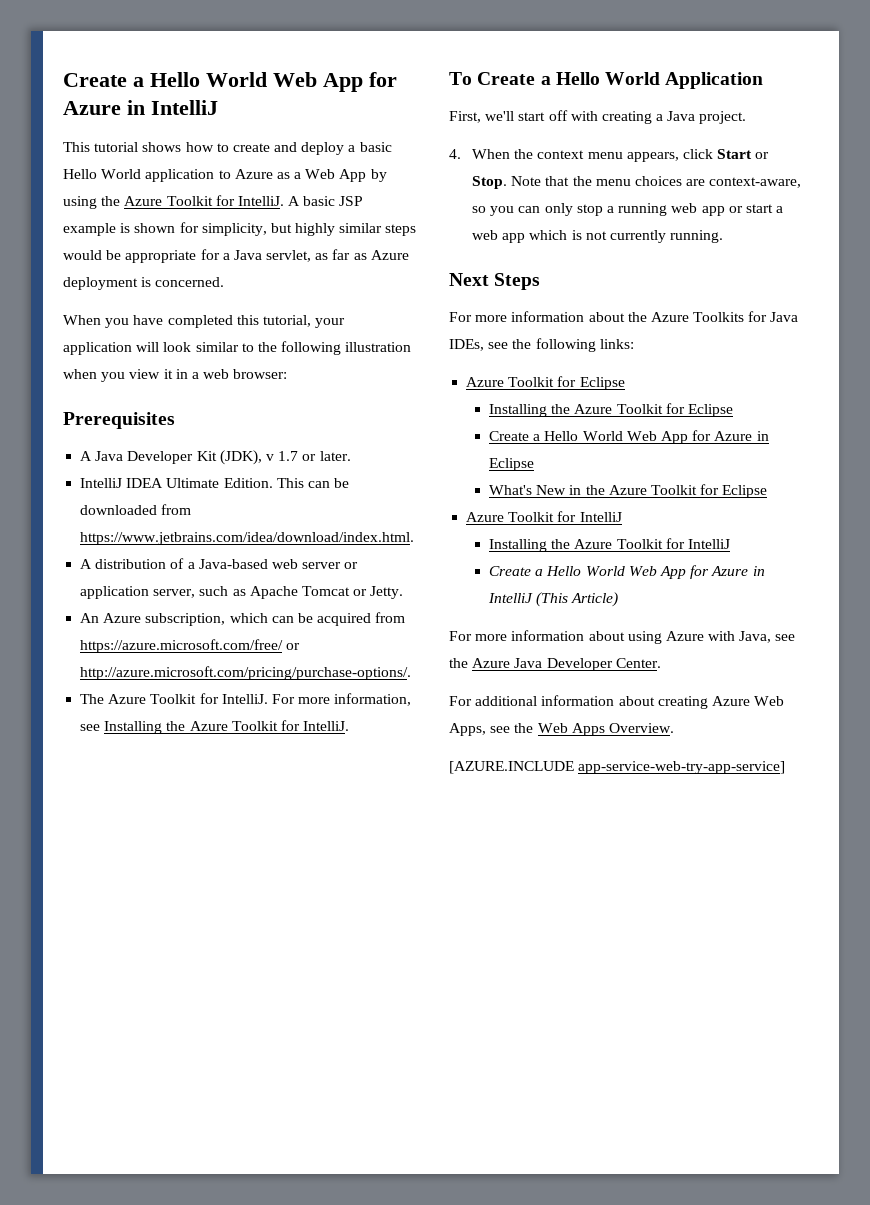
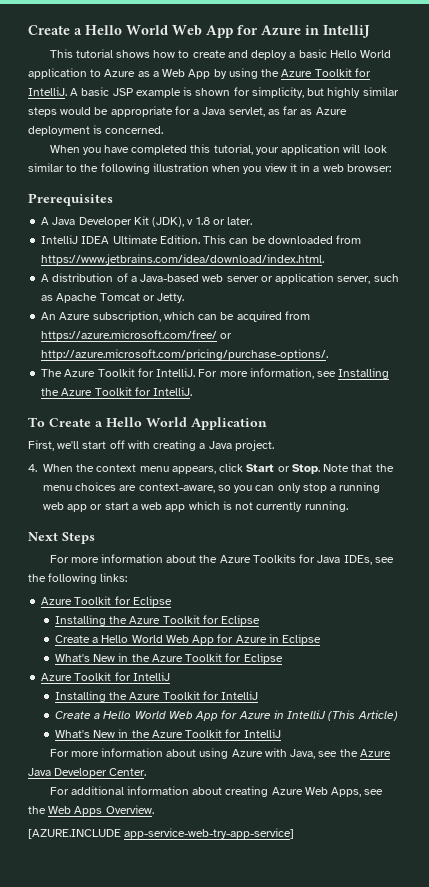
- A Java Developer Kit (JDK), v 1.7 or later.
+ A Java Developer Kit (JDK), v 1.8 or later.
+ What's New in the Azure Toolkit for IntelliJ

